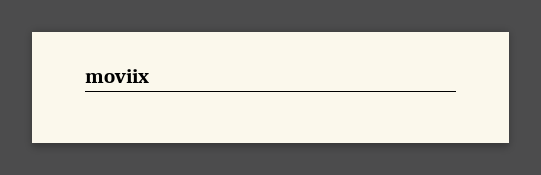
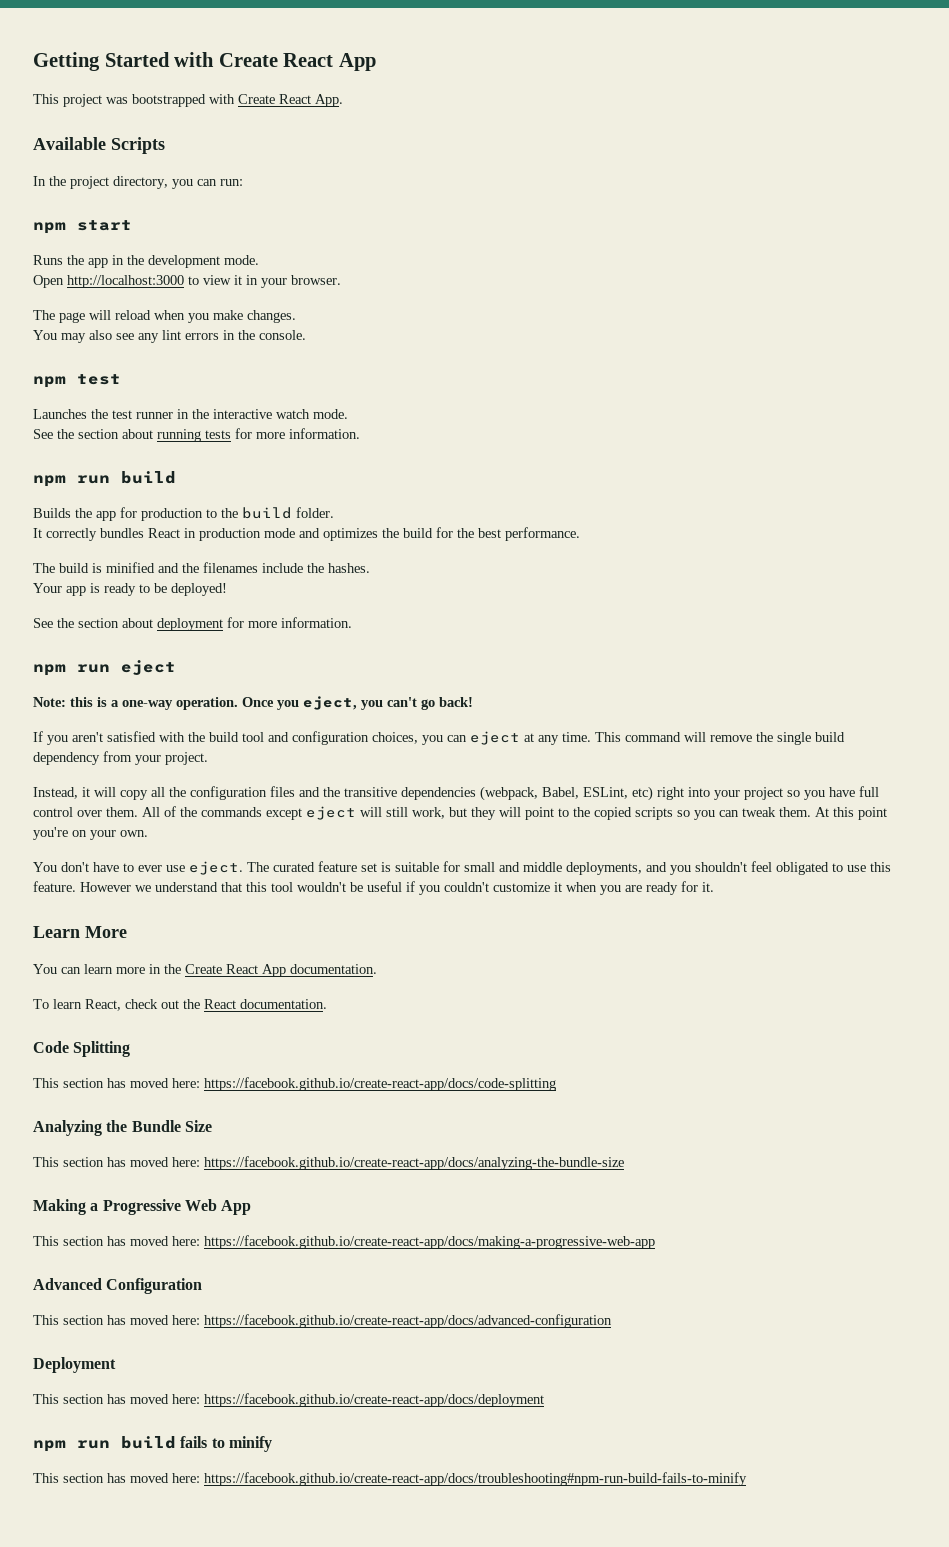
- moviix
+ Getting Started with Create React App
+ This project was bootstrapped with Create React App.
+ Available Scripts
+ In the project directory, you can run:
+ npm start
+ Runs the app in the development mode.
+ Open http://localhost:3000 to view it in your browser.
+ The page will reload when you make changes.
+ You may also see any lint errors in the console.
+ npm test
+ Launches the test runner in the interactive watch mode.
+ See the section about running tests for more information.
+ npm run build
+ Builds the app for production to the build folder.
+ It correctly bundles React in production mode and optimizes the build for the best performance.
+ The build is minified and the filenames include the hashes.
+ Your app is ready to be deployed!
+ See the section about deployment for more information.
+ npm run eject
+ Note: this is a one-way operation. Once you eject, you can't go back!
+ If you aren't satisfied with the build tool and configuration choices, you can eject at any time. This command will remove the single build dependency from your project.
+ Instead, it will copy all the configuration files and the transitive dependencies (webpack, Babel, ESLint, etc) right into your project so you have full control over them. All of the commands except eject will still work, but they will point to the copied scripts so you can tweak them. At this point you're on your own.
+ You don't have to ever use eject. The curated feature set is suitable for small and middle deployments, and you shouldn't feel obligated to use this feature. However we understand that this tool wouldn't be useful if you couldn't customize it when you are ready for it.
+ Learn More
+ You can learn more in the Create React App documentation.
+ To learn React, check out the React documentation.
+ Code Splitting
+ This section has moved here: https://facebook.github.io/create-react-app/docs/code-splitting
+ Analyzing the Bundle Size
+ This section has moved here: https://facebook.github.io/create-react-app/docs/analyzing-the-bundle-size
+ Making a Progressive Web App
+ This section has moved here: https://facebook.github.io/create-react-app/docs/making-a-progressive-web-app
+ Advanced Configuration
+ This section has moved here: https://facebook.github.io/create-react-app/docs/advanced-configuration
+ Deployment
+ This section has moved here: https://facebook.github.io/create-react-app/docs/deployment
+ npm run build fails to minify
+ This section has moved here: https://facebook.github.io/create-react-app/docs/troubleshooting#npm-run-build-fails-to-minify

